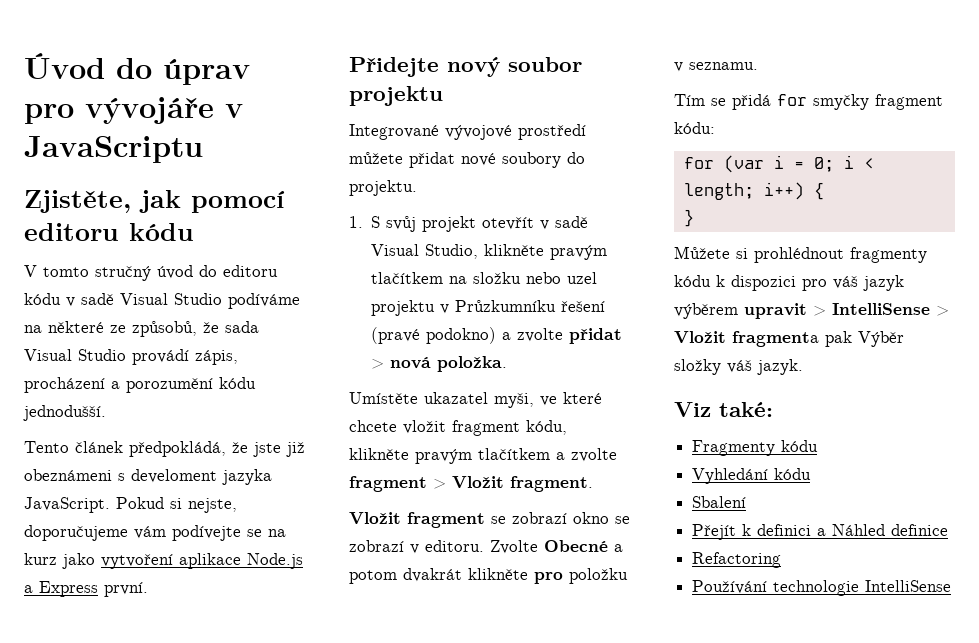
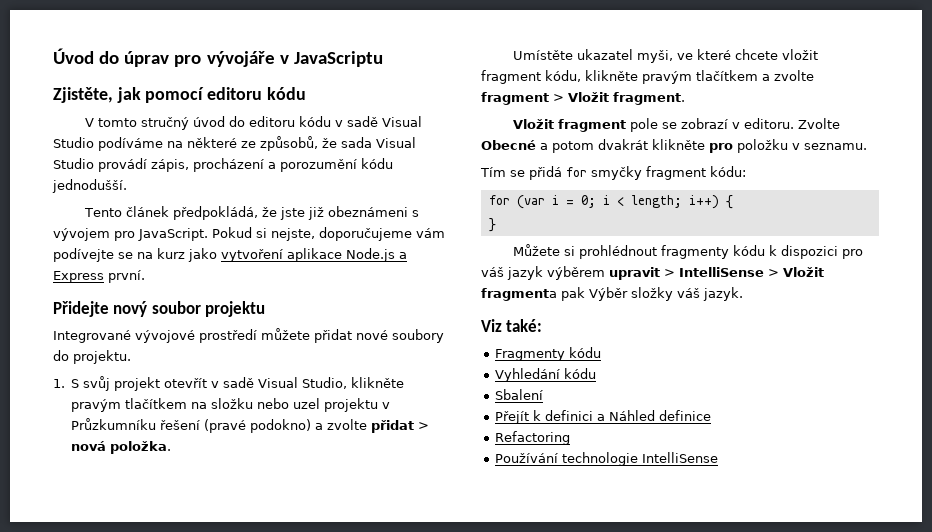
- Tento článek předpokládá, že jste již obeznámeni s develoment jazyka JavaScript.
+ Tento článek předpokládá, že jste již obeznámeni s vývojem pro JavaScript.
- Vložit fragment se zobrazí okno se zobrazí v editoru.
+ Vložit fragment pole se zobrazí v editoru.

